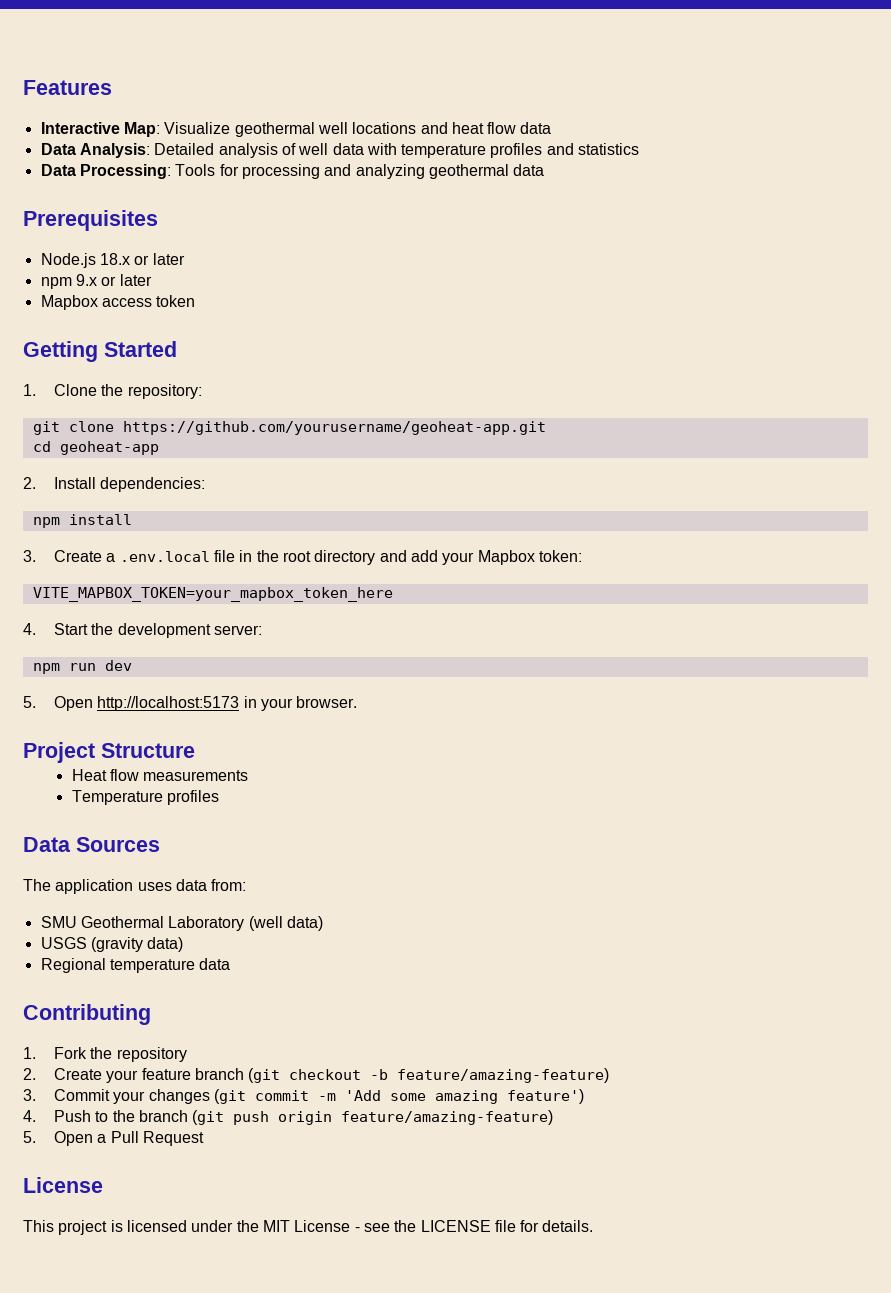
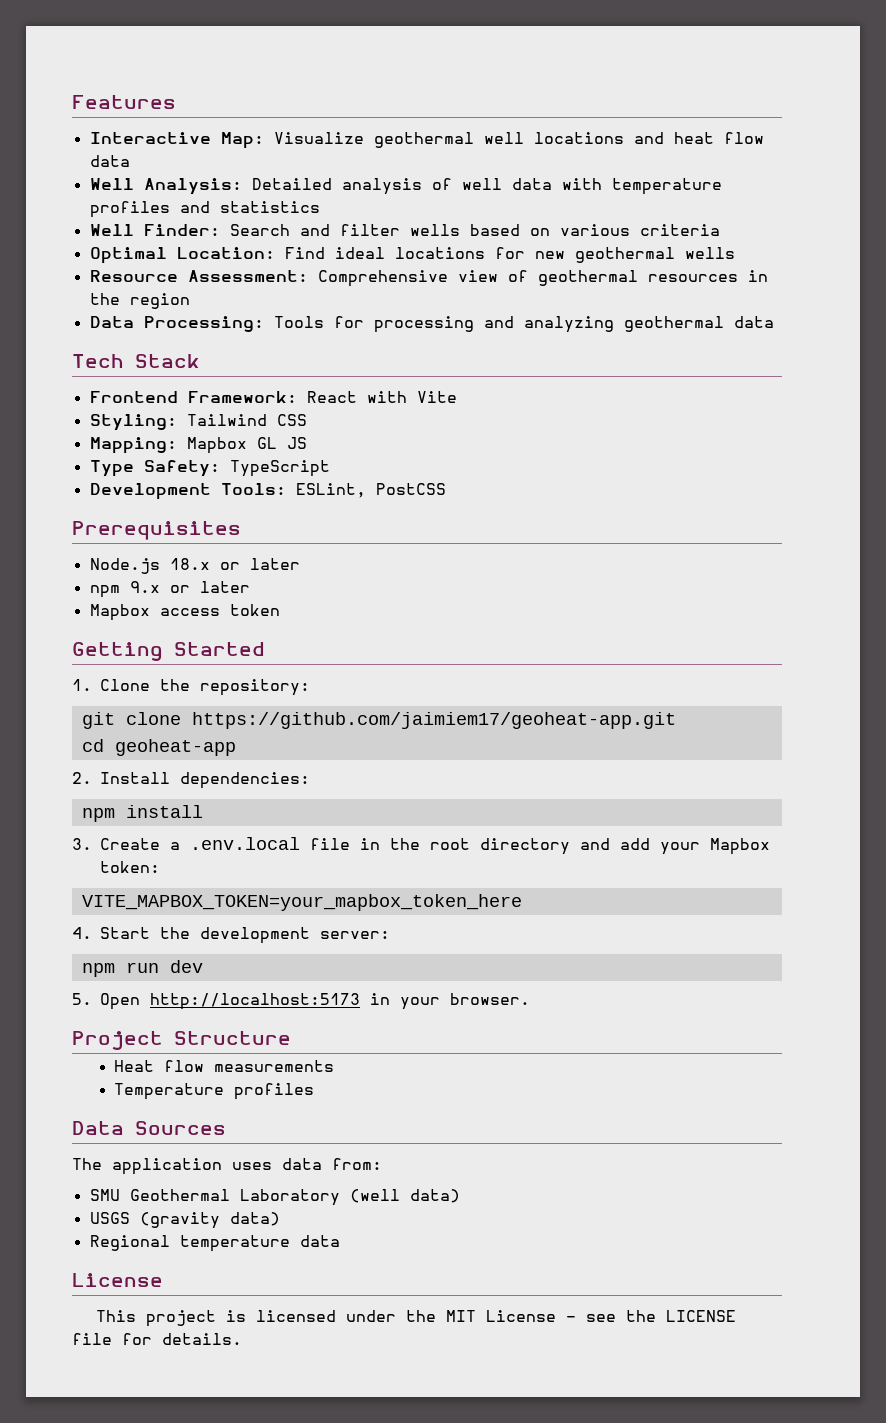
- Data Analysis: Detailed analysis of well data with temperature profiles and statistics
+ Well Analysis: Detailed analysis of well data with temperature profiles and statistics
+ Well Finder: Search and filter wells based on various criteria
+ Optimal Location: Find ideal locations for new geothermal wells
+ Resource Assessment: Comprehensive view of geothermal resources in the region
+ Tech Stack
+ Frontend Framework: React with Vite
+ Styling: Tailwind CSS
+ Mapping: Mapbox GL JS
+ Type Safety: TypeScript
+ Development Tools: ESLint, PostCSS
- git clone https://github.com/yourusername/geoheat-app.git
+ git clone https://github.com/jaimiem17/geoheat-app.git
- Contributing
- 1. Fork the repository
- 2. Create your feature branch (git checkout -b feature/amazing-feature)
- 3. Commit your changes (git commit -m 'Add some amazing feature')
- 4. Push to the branch (git push origin feature/amazing-feature)
- 5. Open a Pull Request

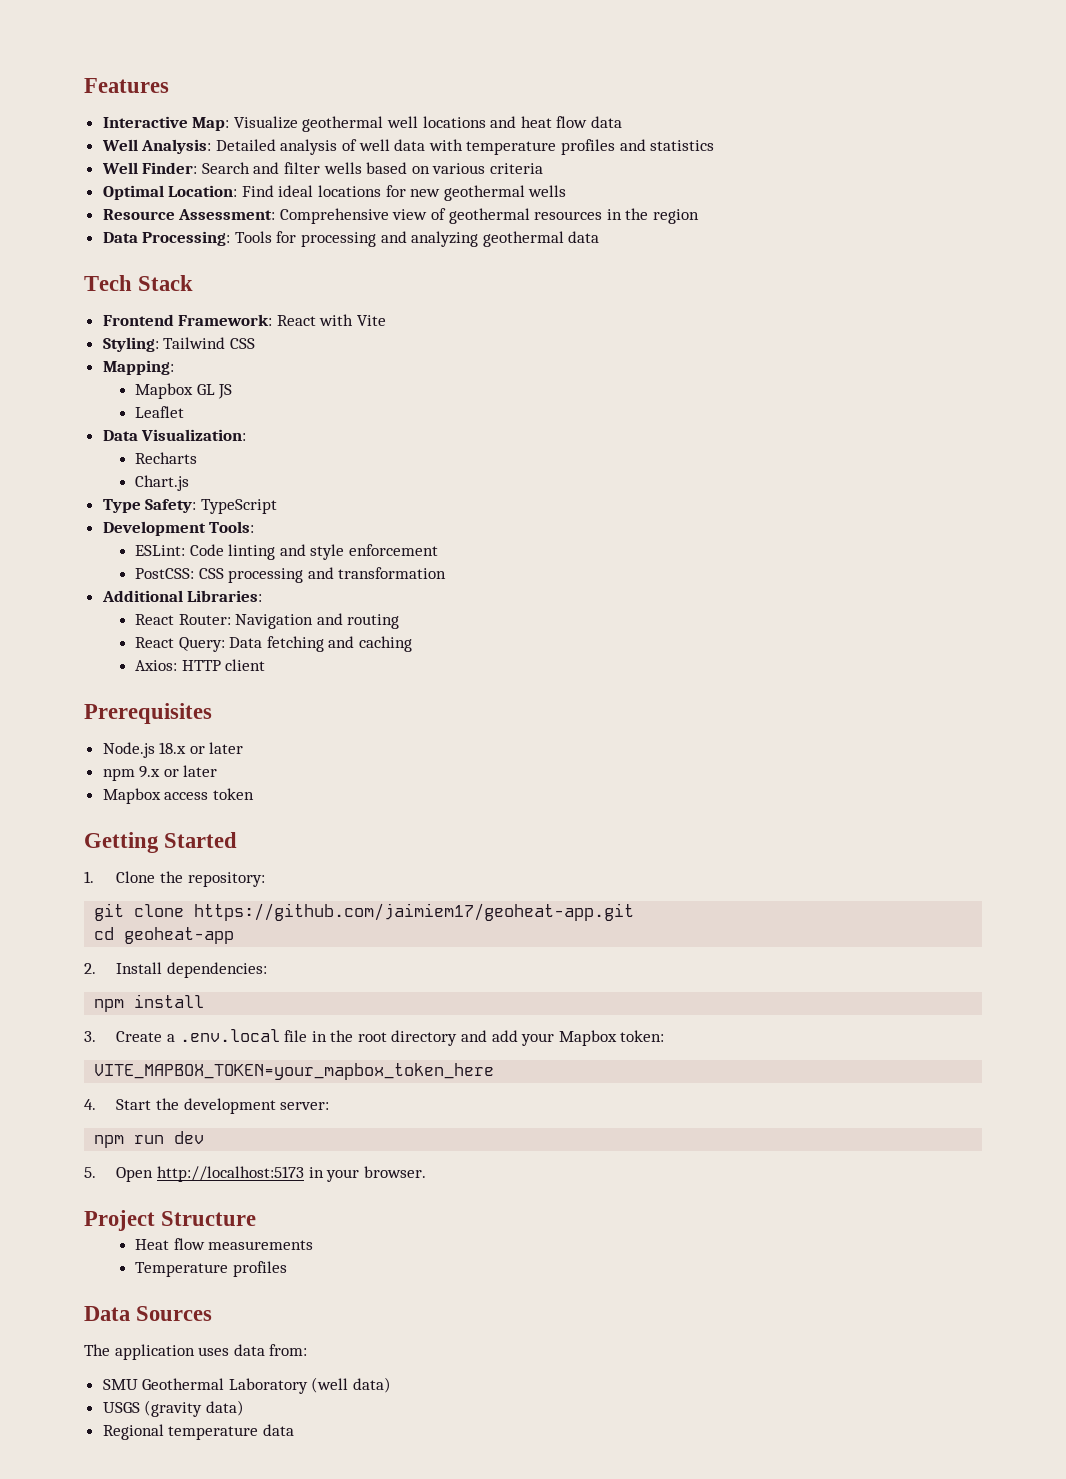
- Mapping: Mapbox GL JS
+ Mapping:
+ Mapbox GL JS
+ Leaflet
+ Data Visualization:
+ Recharts
+ Chart.js
- Development Tools: ESLint, PostCSS
+ Development Tools:
+ ESLint: Code linting and style enforcement
+ PostCSS: CSS processing and transformation
+ Additional Libraries:
+ React Router: Navigation and routing
+ React Query: Data fetching and caching
+ Axios: HTTP client
  Regional temperature data
- License
- This project is licensed under the MIT License - see the LICENSE file for details.

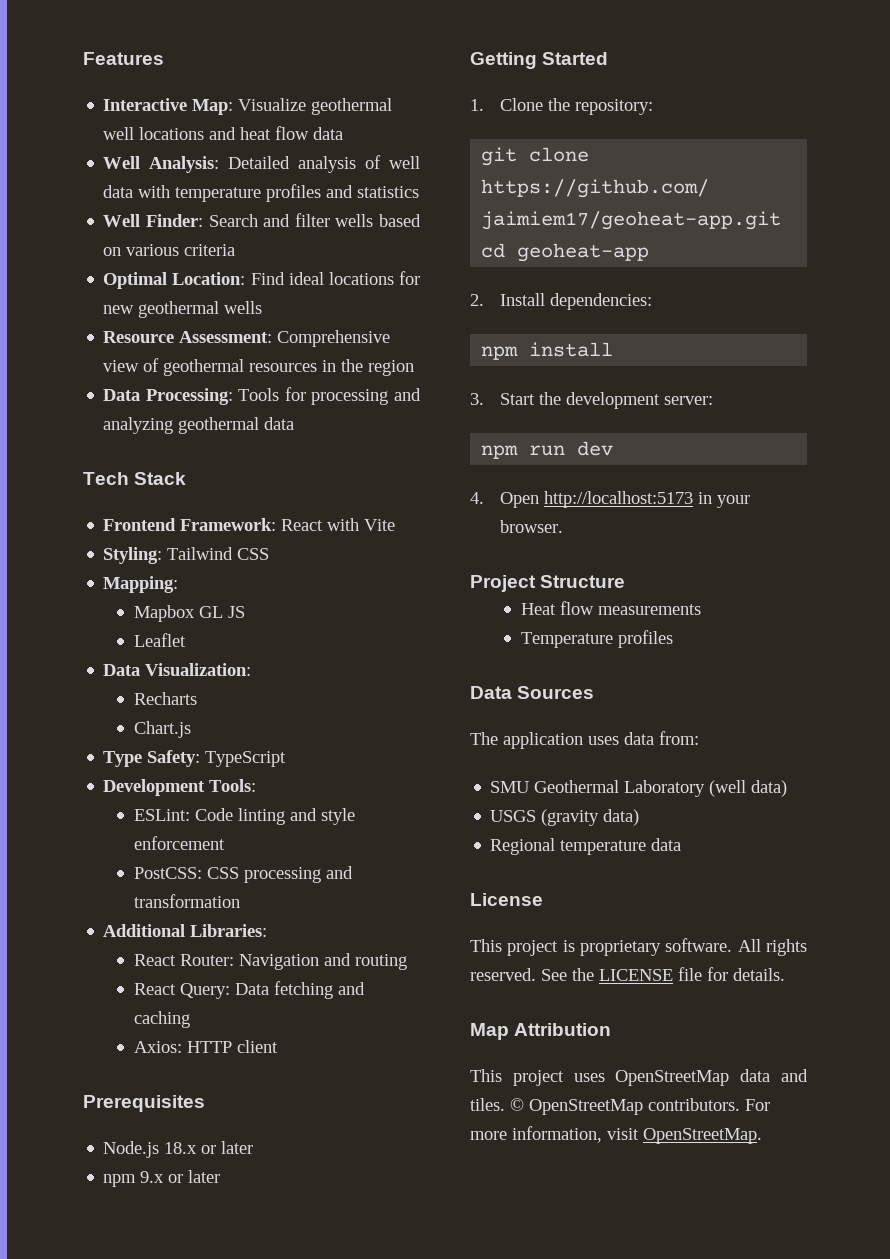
- Mapbox access token
- 3. Create a .env.local file in the root directory and add your Mapbox token:
- VITE_MAPBOX_TOKEN=your_mapbox_token_here
- 4. Start the development server:
+ 3. Start the development server:
- 5. Open http://localhost:5173 in your browser.
+ 4. Open http://localhost:5173 in your browser.
+ License
+ This project is proprietary software. All rights reserved. See the LICENSE file for details.
+ Map Attribution
+ This project uses OpenStreetMap data and tiles. © OpenStreetMap contributors. For more information, visit OpenStreetMap.

